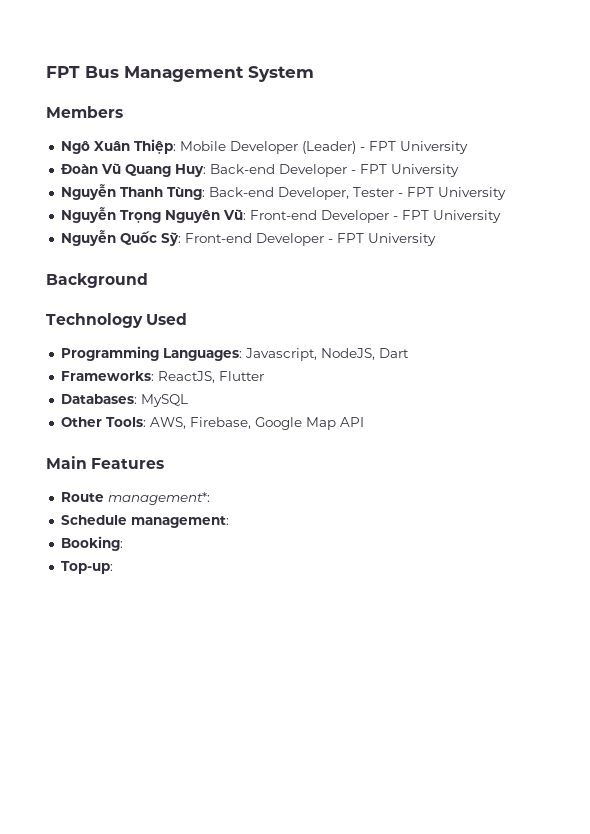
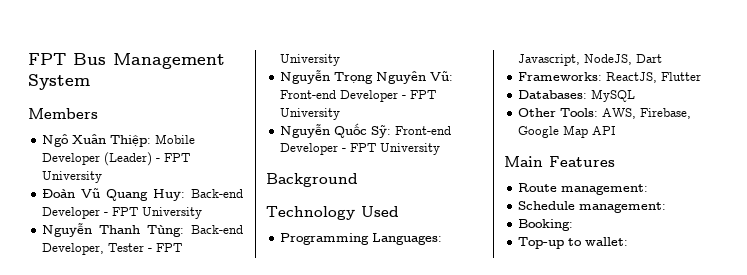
- Route management*:
+ Route management:
- Top-up:
+ Top-up to wallet:

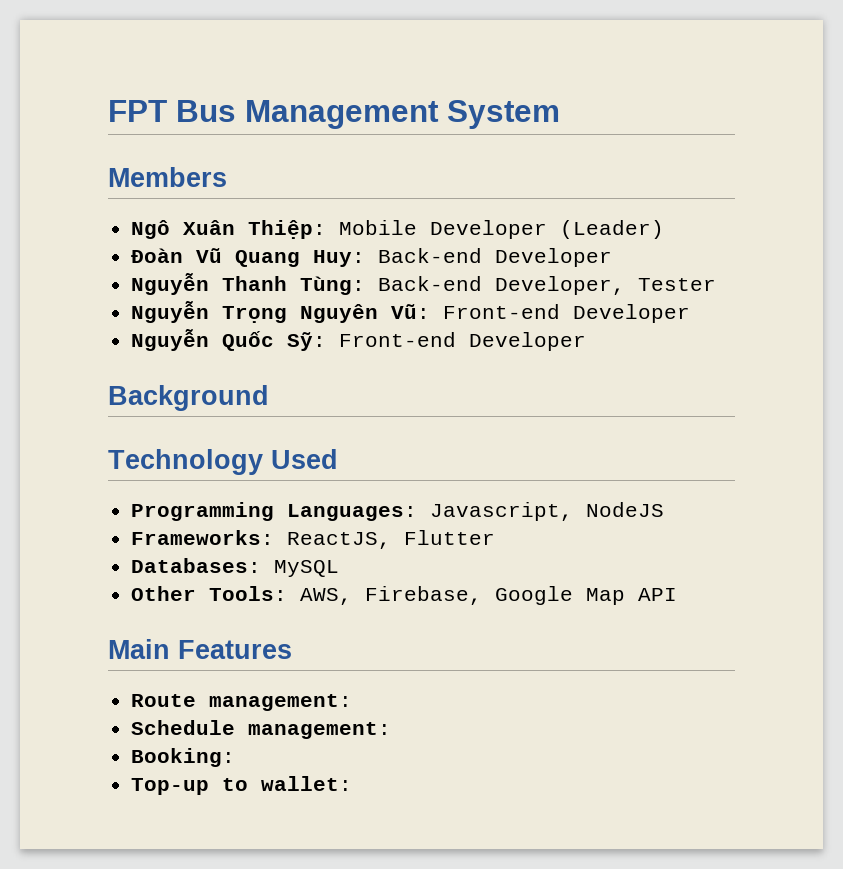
- Ngô Xuân Thiệp: Mobile Developer (Leader) - FPT University
+ Ngô Xuân Thiệp: Mobile Developer (Leader)
- Đoàn Vũ Quang Huy: Back-end Developer - FPT University
+ Đoàn Vũ Quang Huy: Back-end Developer
- Nguyễn Thanh Tùng: Back-end Developer, Tester - FPT University
+ Nguyễn Thanh Tùng: Back-end Developer, Tester
- Nguyễn Trọng Nguyên Vũ: Front-end Developer - FPT University
+ Nguyễn Trọng Nguyên Vũ: Front-end Developer
- Nguyễn Quốc Sỹ: Front-end Developer - FPT University
+ Nguyễn Quốc Sỹ: Front-end Developer
- Programming Languages: Javascript, NodeJS, Dart
+ Programming Languages: Javascript, NodeJS

